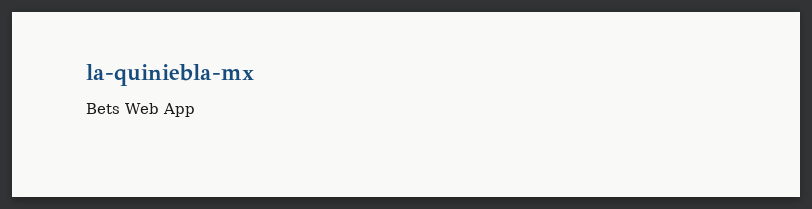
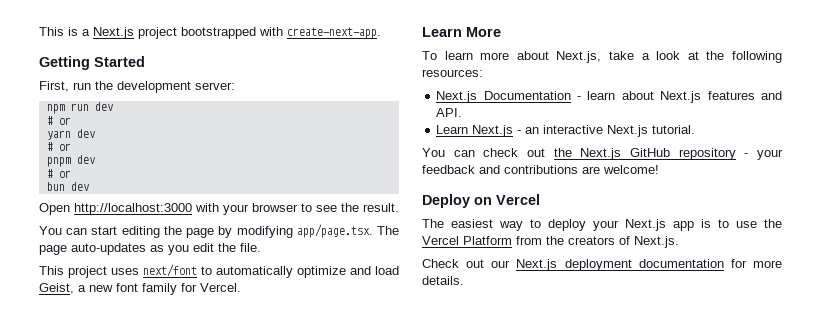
- la-quiniebla-mx
- Bets Web App
+ This is a Next.js project bootstrapped with create-next-app.
+ Getting Started
+ First, run the development server:
+ npm run dev
+ # or
+ yarn dev
+ # or
+ pnpm dev
+ # or
+ bun dev
+ Open http://localhost:3000 with your browser to see the result.
+ You can start editing the page by modifying app/page.tsx. The page auto-updates as you edit the file.
+ This project uses next/font to automatically optimize and load Geist, a new font family for Vercel.
+ Learn More
+ To learn more about Next.js, take a look at the following resources:
+ Next.js Documentation - learn about Next.js features and API.
+ Learn Next.js - an interactive Next.js tutorial.
+ You can check out the Next.js GitHub repository - your feedback and contributions are welcome!
+ Deploy on Vercel
+ The easiest way to deploy your Next.js app is to use the Vercel Platform from the creators of Next.js.
+ Check out our Next.js deployment documentation for more details.

